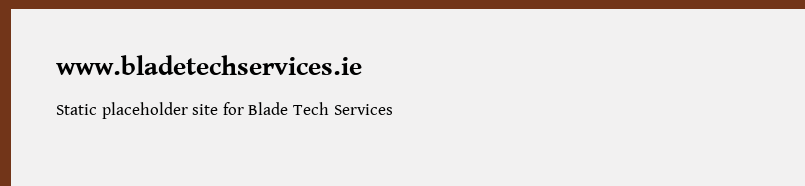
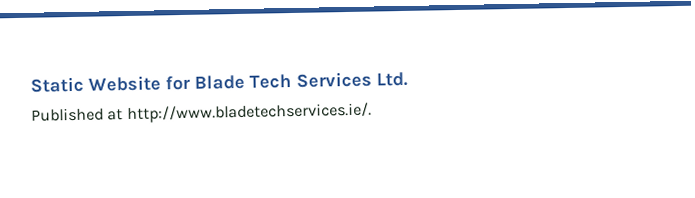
- www.bladetechservices.ie
- Static placeholder site for Blade Tech Services
+ Static Website for Blade Tech Services Ltd.
+ Published at http://www.bladetechservices.ie/.

